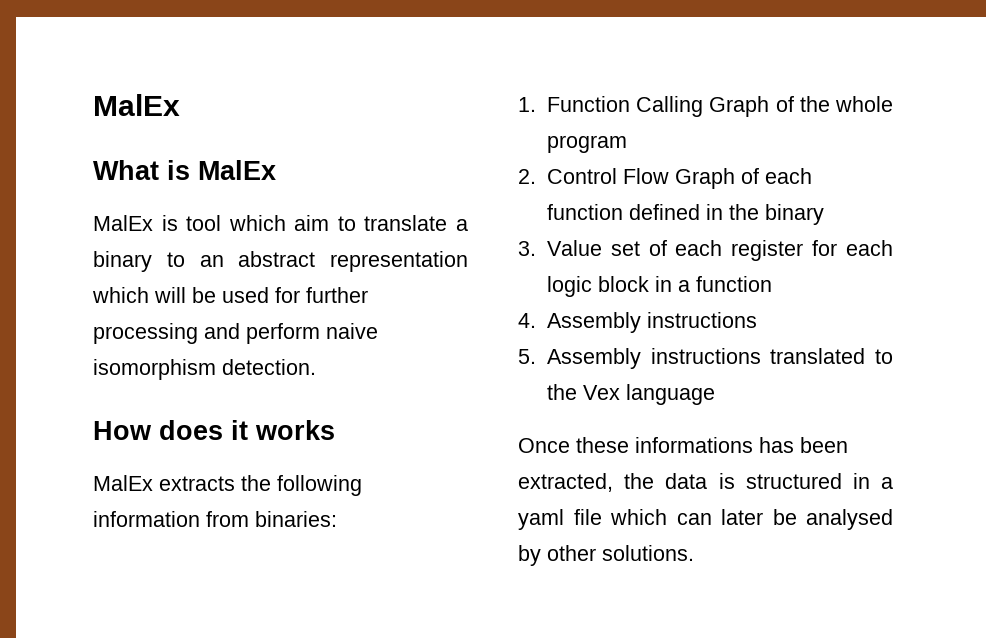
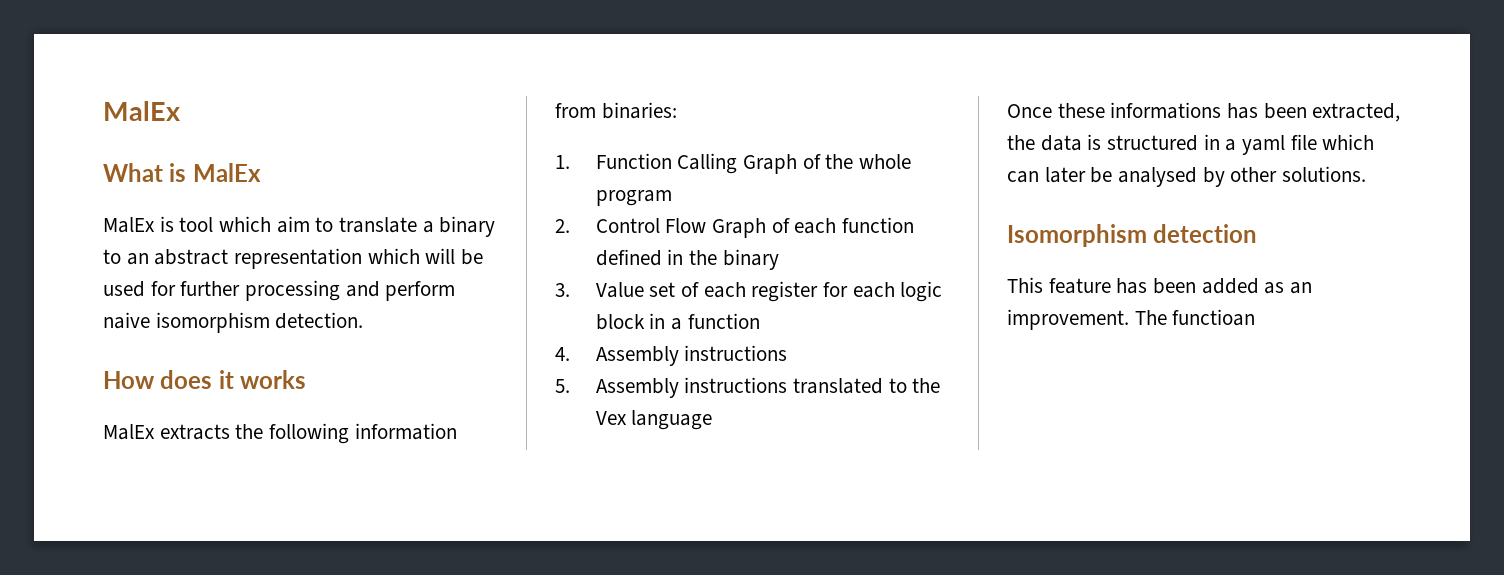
+ Isomorphism detection
+ This feature has been added as an improvement. The functioan

